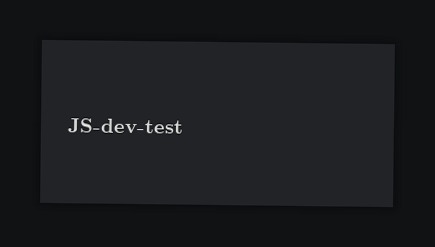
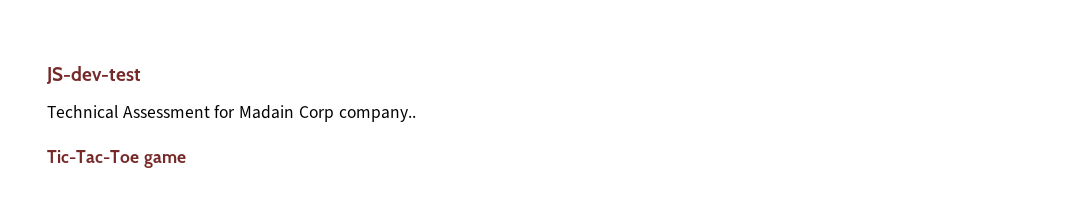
+ Technical Assessment for Madain Corp company..
+ Tic-Tac-Toe game

